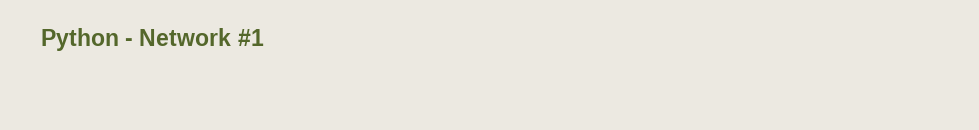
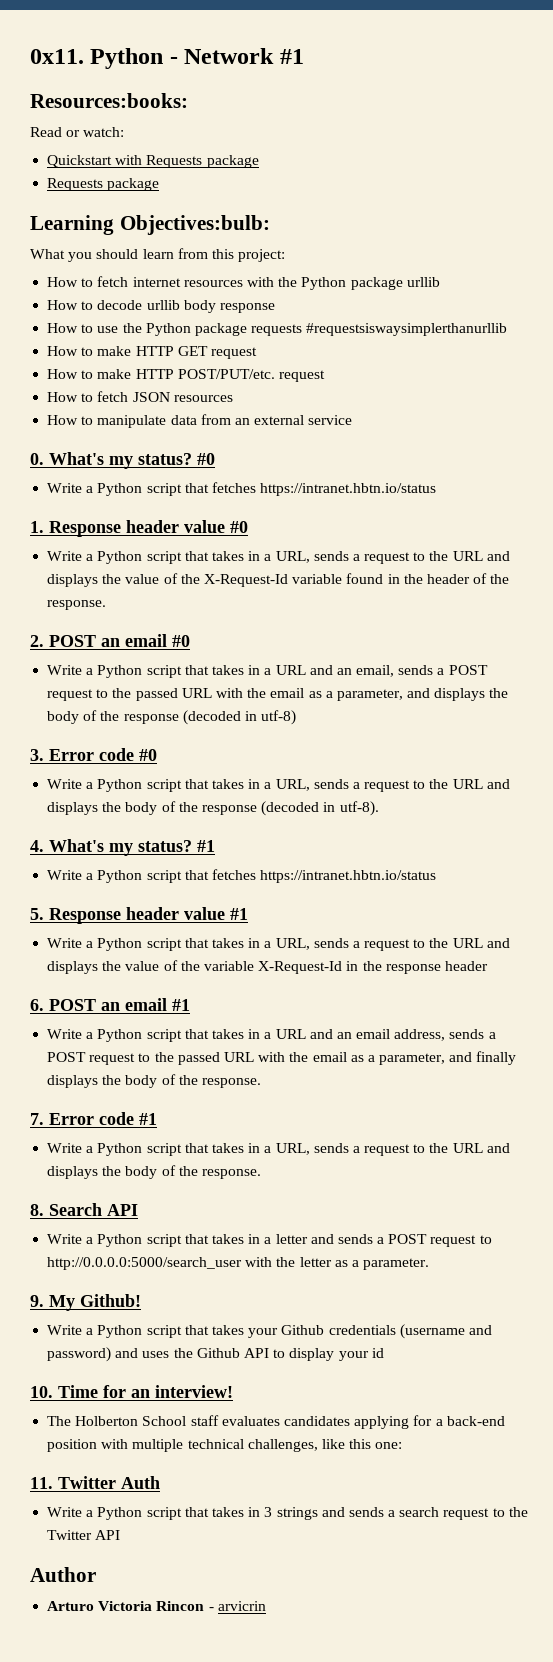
+ 0x11.
+ Resources:books:
+ Read or watch:
+ Quickstart with Requests package
+ Requests package
+ Learning Objectives:bulb:
+ What you should learn from this project:
+ How to fetch internet resources with the Python package urllib
+ How to decode urllib body response
+ How to use the Python package requests #requestsiswaysimplerthanurllib
+ How to make HTTP GET request
+ How to make HTTP POST/PUT/etc. request
+ How to fetch JSON resources
+ How to manipulate data from an external service
+ 0. What's my status? #0
+ Write a Python script that fetches https://intranet.hbtn.io/status
+ 1. Response header value #0
+ Write a Python script that takes in a URL, sends a request to the URL and displays the value of the X-Request-Id variable found in the header of the response.
+ 2. POST an email #0
+ Write a Python script that takes in a URL and an email, sends a POST request to the passed URL with the email as a parameter, and displays the body of the response (decoded in utf-8)
+ 3. Error code #0
+ Write a Python script that takes in a URL, sends a request to the URL and displays the body of the response (decoded in utf-8).
+ 4. What's my status? #1
+ Write a Python script that fetches https://intranet.hbtn.io/status
+ 5. Response header value #1
+ Write a Python script that takes in a URL, sends a request to the URL and displays the value of the variable X-Request-Id in the response header
+ 6. POST an email #1
+ Write a Python script that takes in a URL and an email address, sends a POST request to the passed URL with the email as a parameter, and finally displays the body of the response.
+ 7. Error code #1
+ Write a Python script that takes in a URL, sends a request to the URL and displays the body of the response.
+ 8. Search API
+ Write a Python script that takes in a letter and sends a POST request to http://0.0.0.0:5000/search_user with the letter as a parameter.
+ 9. My Github!
+ Write a Python script that takes your Github credentials (username and password) and uses the Github API to display your id
+ 10. Time for an interview!
+ The Holberton School staff evaluates candidates applying for a back-end position with multiple technical challenges, like this one:
+ 11. Twitter Auth
+ Write a Python script that takes in 3 strings and sends a search request to the Twitter API
+ Author
+ Arturo Victoria Rincon - arvicrin

